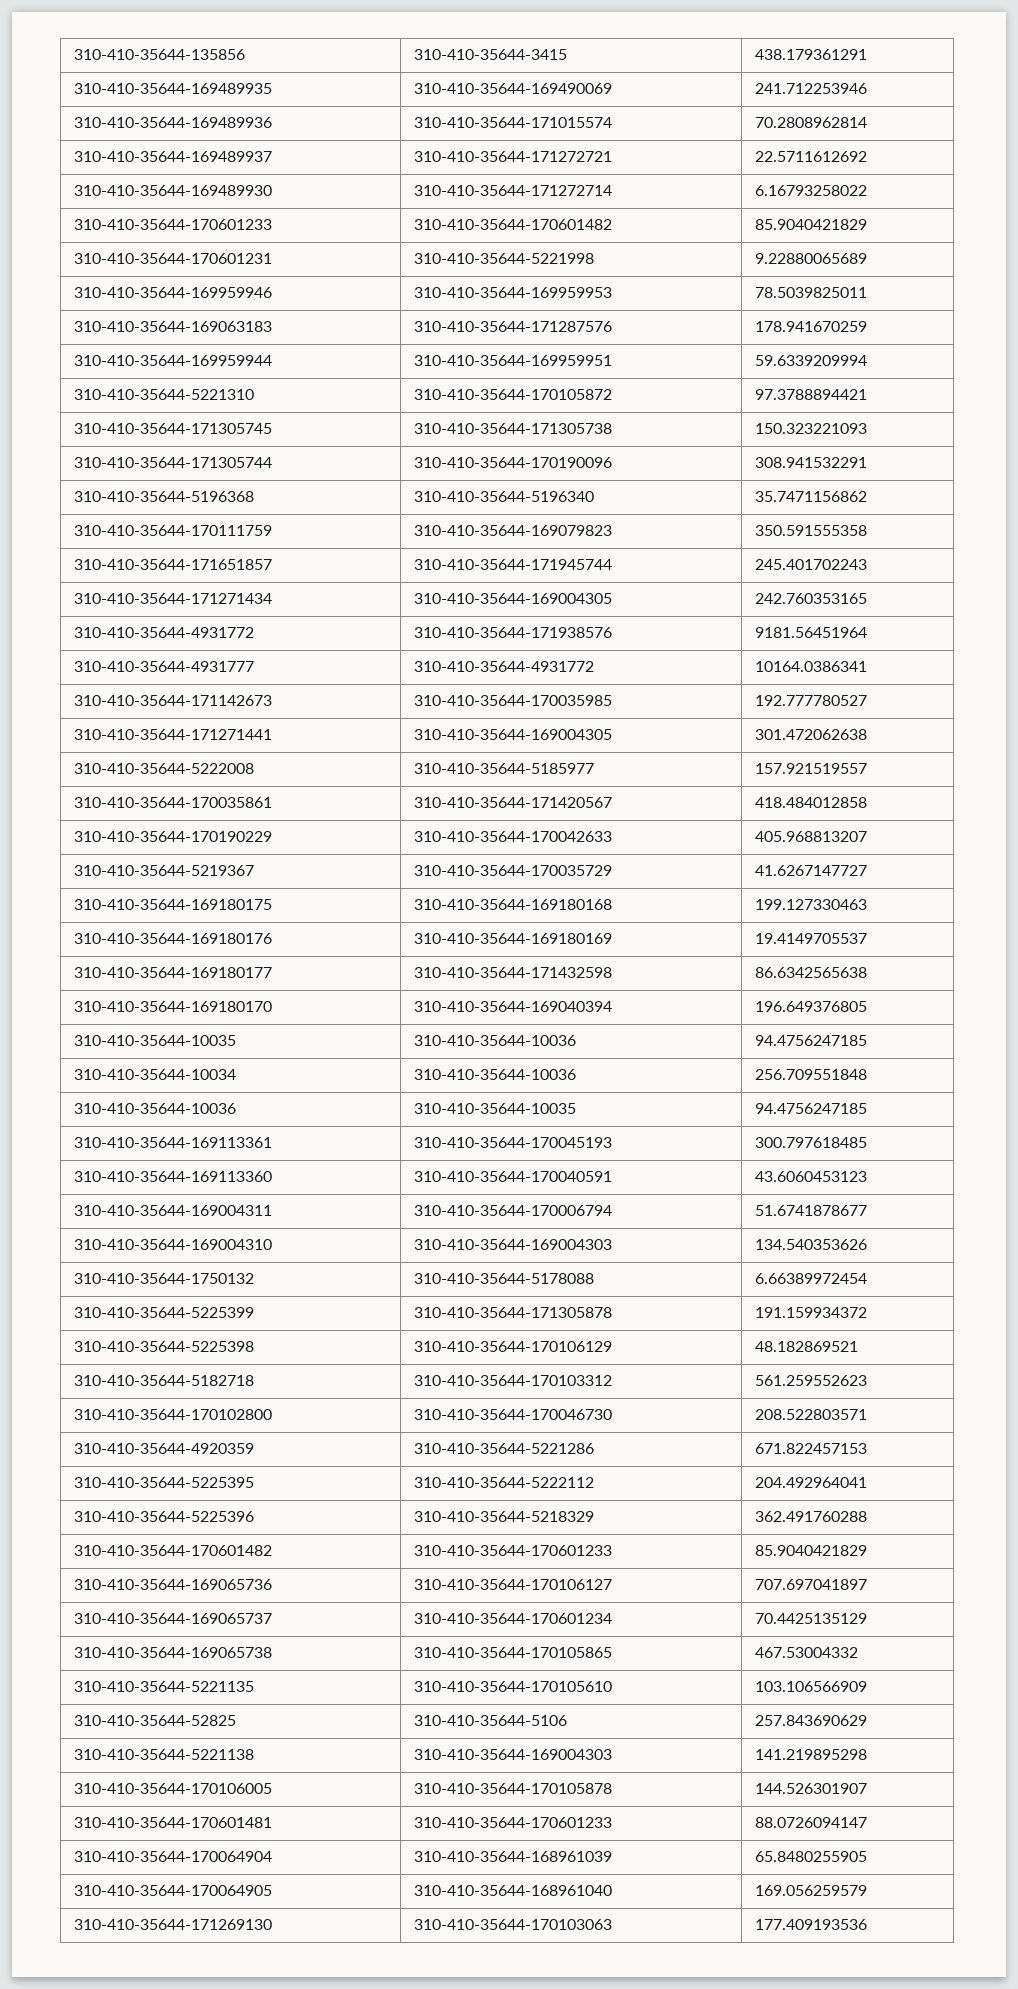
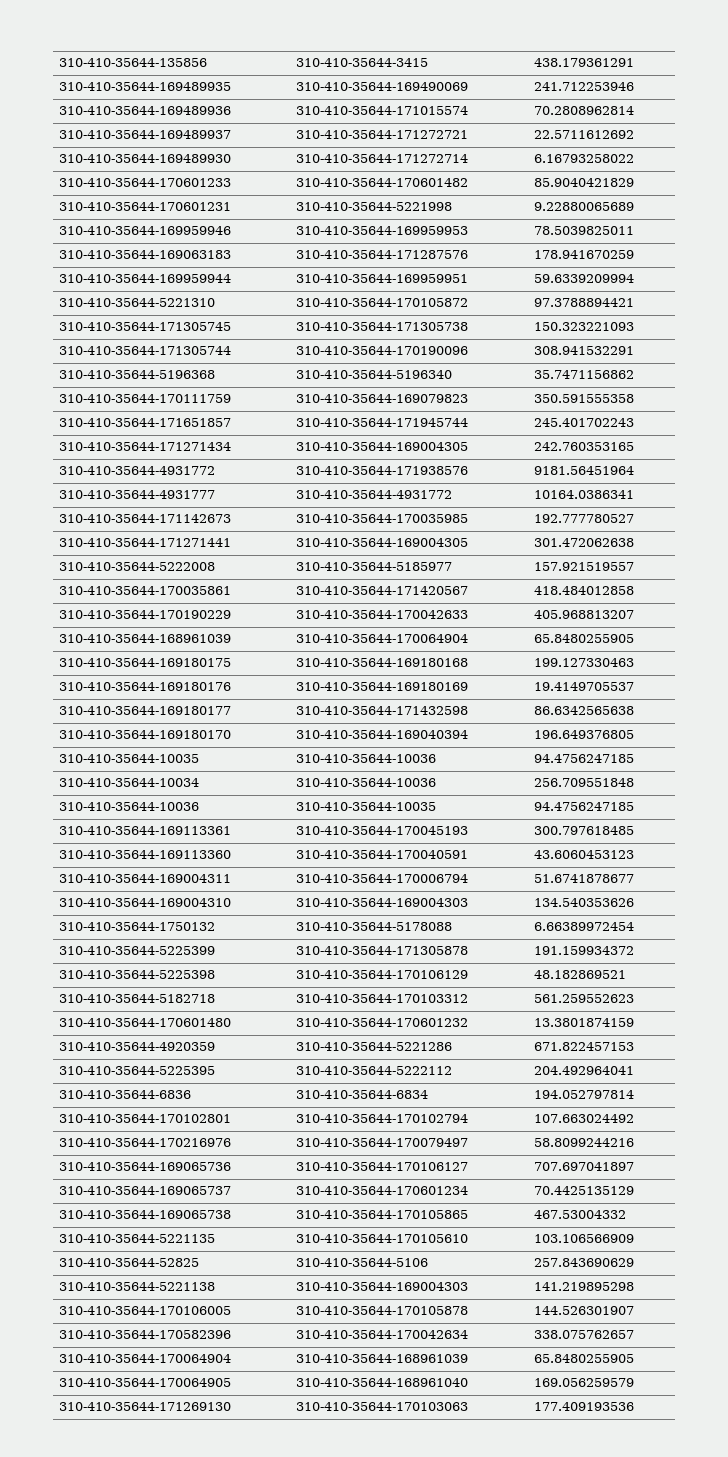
- 310-410-35644-5219367 | 310-410-35644-170035729 | 41.6267147727
+ 310-410-35644-168961039 | 310-410-35644-170064904 | 65.8480255905
- 310-410-35644-170102800 | 310-410-35644-170046730 | 208.522803571
+ 310-410-35644-170601480 | 310-410-35644-170601232 | 13.3801874159
- 310-410-35644-5225396 | 310-410-35644-5218329 | 362.491760288
- 310-410-35644-170601482 | 310-410-35644-170601233 | 85.9040421829
+ 310-410-35644-6836 | 310-410-35644-6834 | 194.052797814
+ 310-410-35644-170102801 | 310-410-35644-170102794 | 107.663024492
+ 310-410-35644-170216976 | 310-410-35644-170079497 | 58.8099244216
- 310-410-35644-170601481 | 310-410-35644-170601233 | 88.0726094147
+ 310-410-35644-170582396 | 310-410-35644-170042634 | 338.075762657

